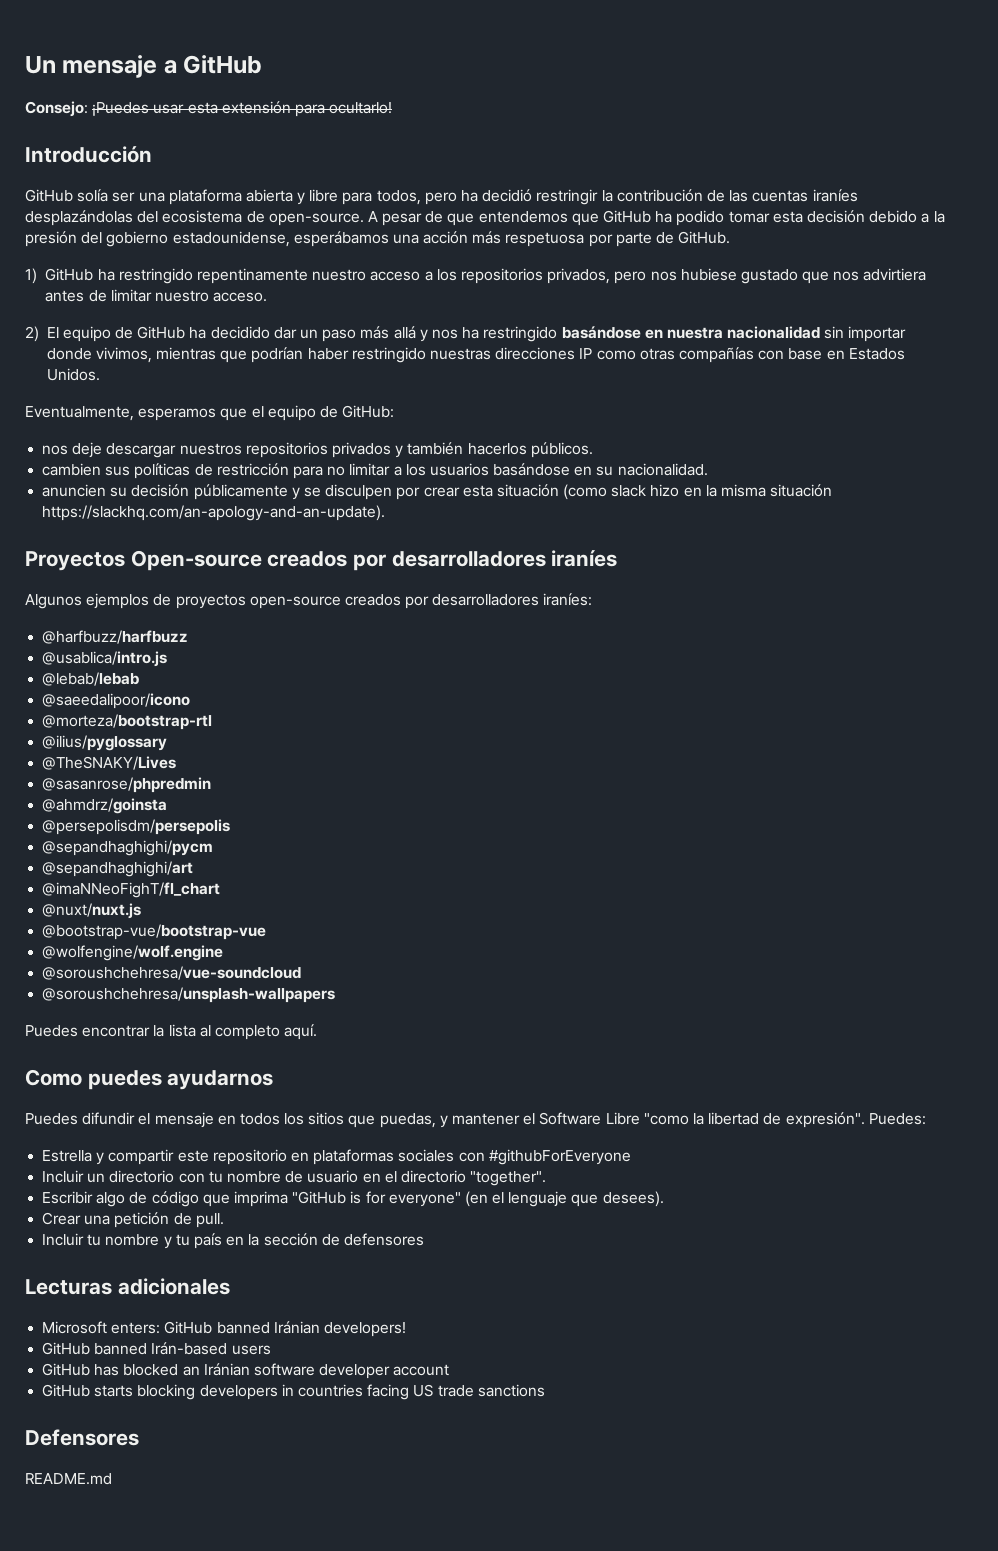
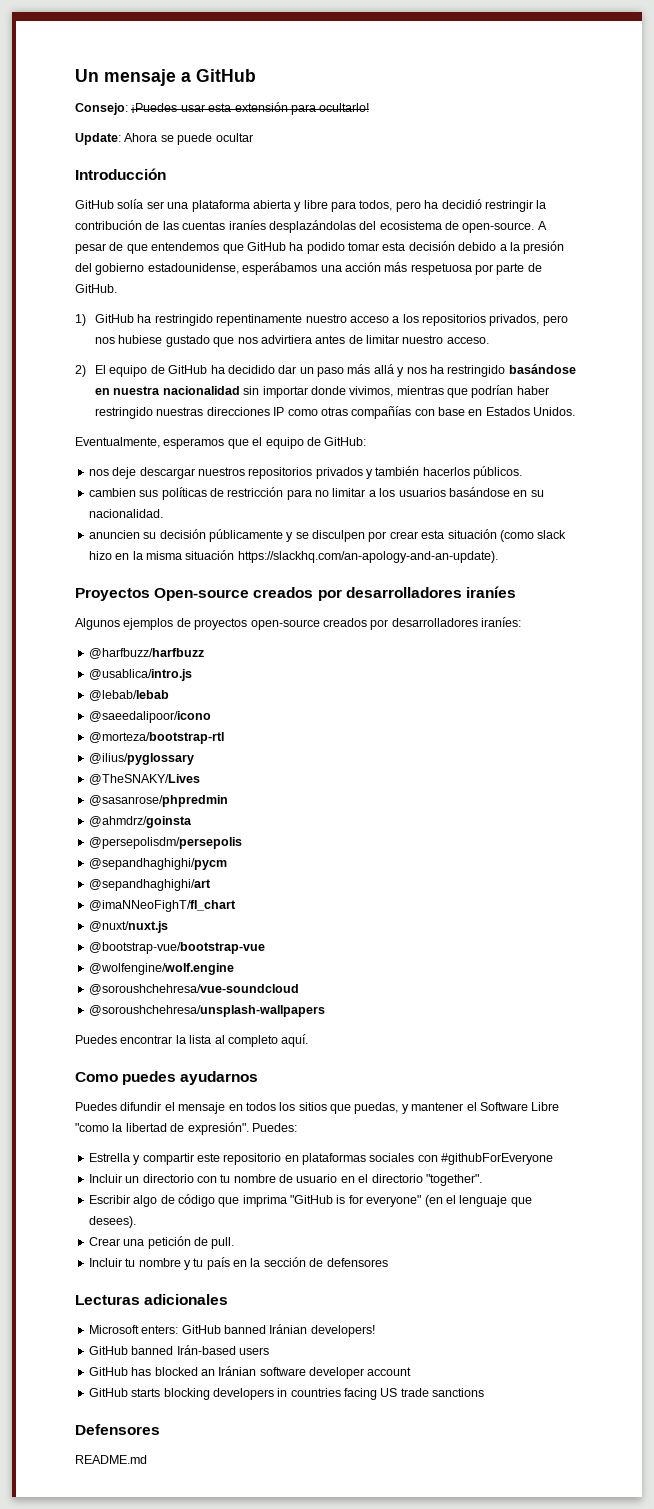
+ Update: Ahora se puede ocultar

